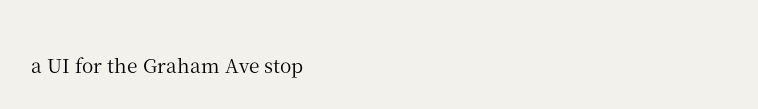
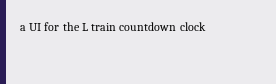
- a UI for the Graham Ave stop
+ a UI for the L train countdown clock

